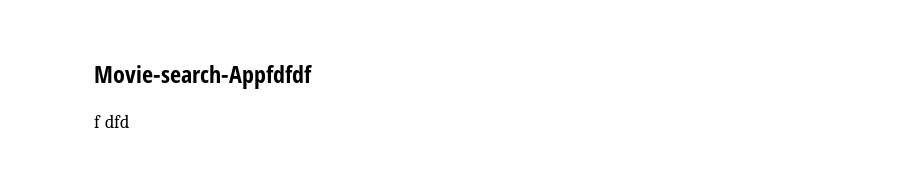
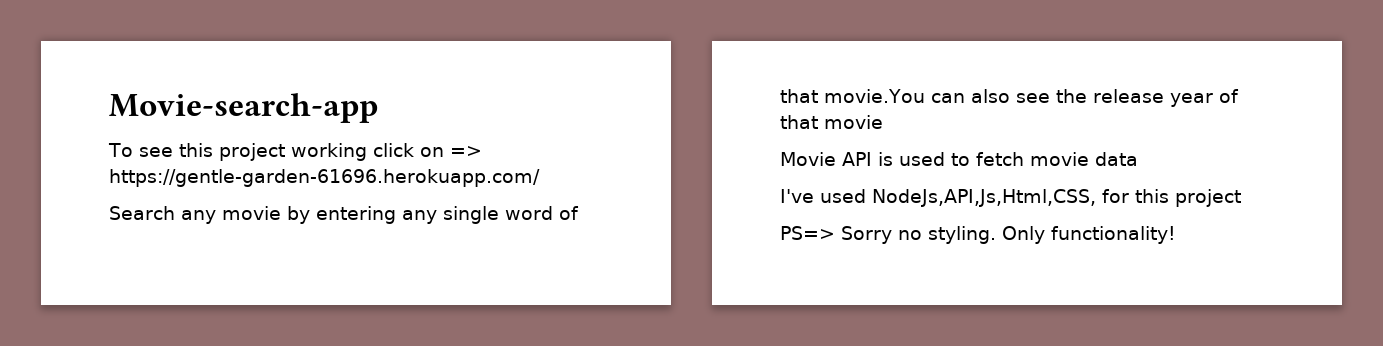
- Movie-search-Appfdfdf
- f dfd
+ Movie-search-app
+ To see this project working click on => https://gentle-garden-61696.herokuapp.com/
+ Search any movie by entering any single word of that movie.You can also see the release year of that movie
+ Movie API is used to fetch movie data
+ I've used NodeJs,API,Js,Html,CSS, for this project
+ PS=> Sorry no styling. Only functionality!

